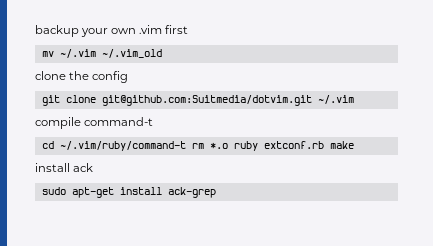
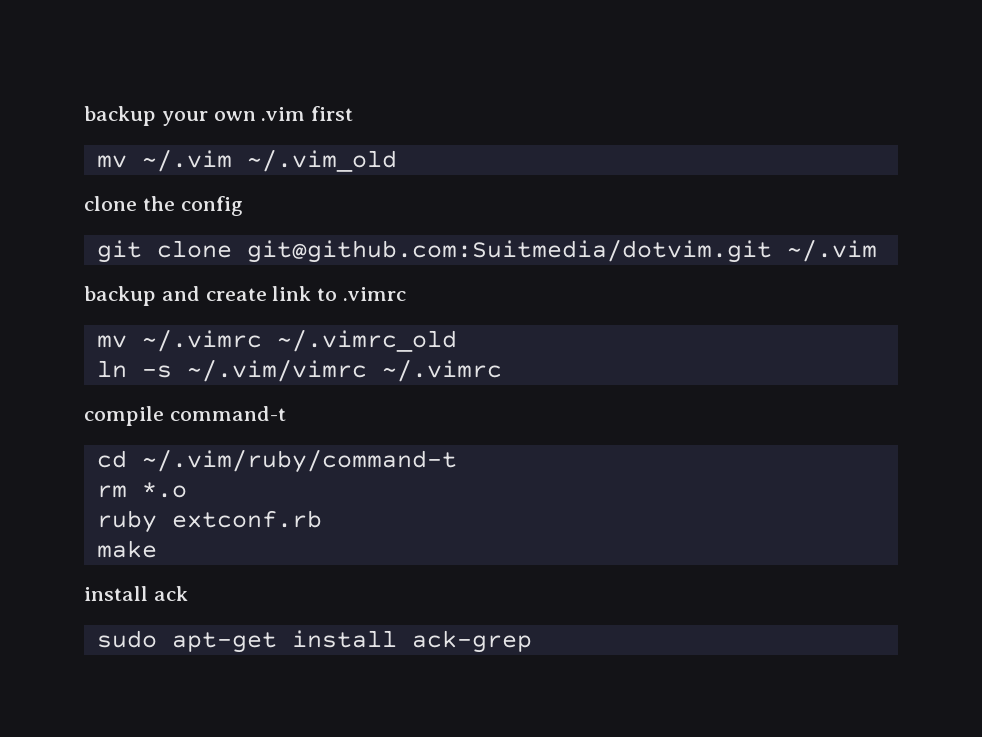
+ backup and create link to .vimrc
+ mv ~/.vimrc ~/.vimrc_old
+ ln -s ~/.vim/vimrc ~/.vimrc
- cd ~/.vim/ruby/command-t rm *.o ruby extconf.rb make
+ cd ~/.vim/ruby/command-t
+ rm *.o
+ ruby extconf.rb
+ make

